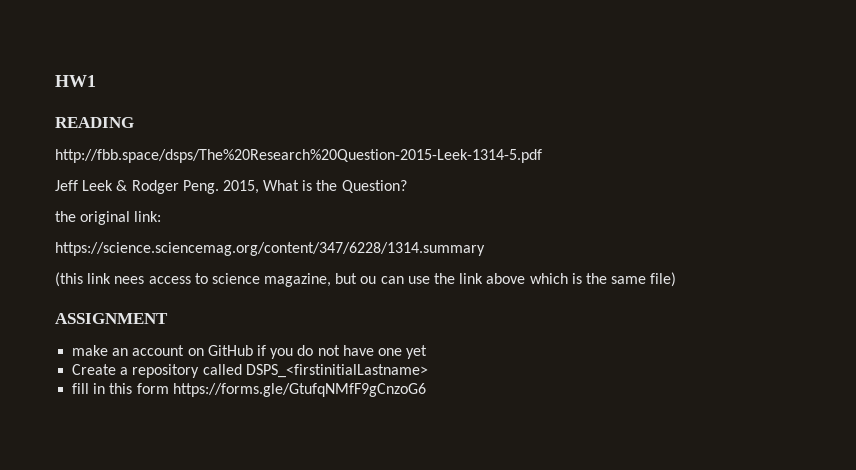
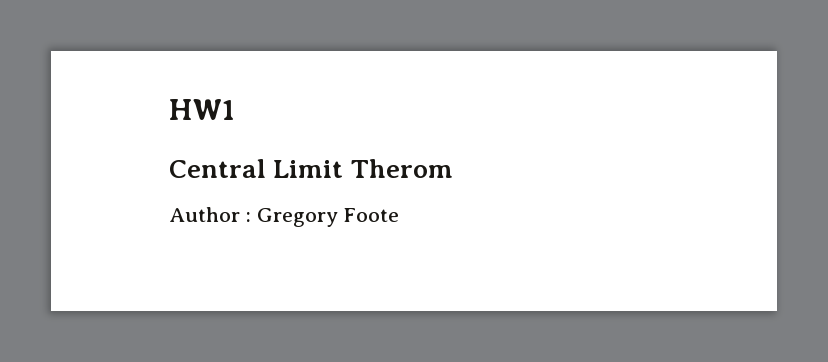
- READING
- http://fbb.space/dsps/The%20Research%20Question-2015-Leek-1314-5.pdf
- Jeff Leek & Rodger Peng. 2015, What is the Question?
- the original link:
- https://science.sciencemag.org/content/347/6228/1314.summary
- (this link nees access to science magazine, but ou can use the link above which is the same file)
- ASSIGNMENT
- make an account on GitHub if you do not have one yet
- Create a repository called DSPS_<firstinitialLastname>
- fill in this form https://forms.gle/GtufqNMfF9gCnzoG6
+ Central Limit Therom
+ Author : Gregory Foote

